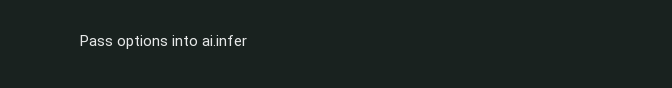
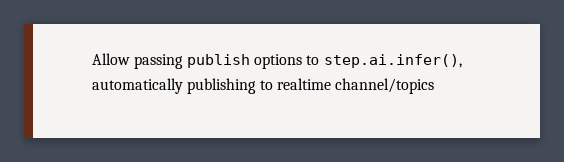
- Pass options into ai.infer
+ Allow passing publish options to step.ai.infer(), automatically publishing to realtime channel/topics

